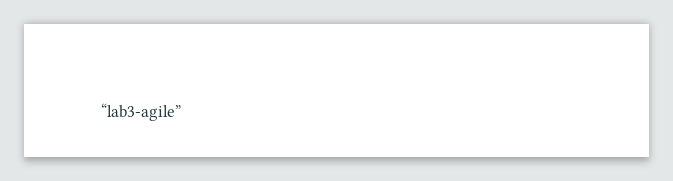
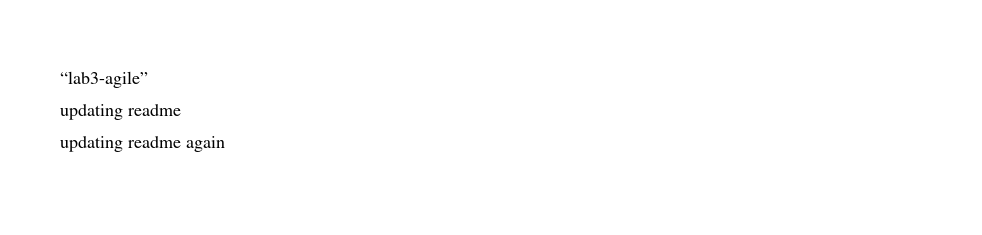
  “lab3-agile”
+ updating readme
+ updating readme again

